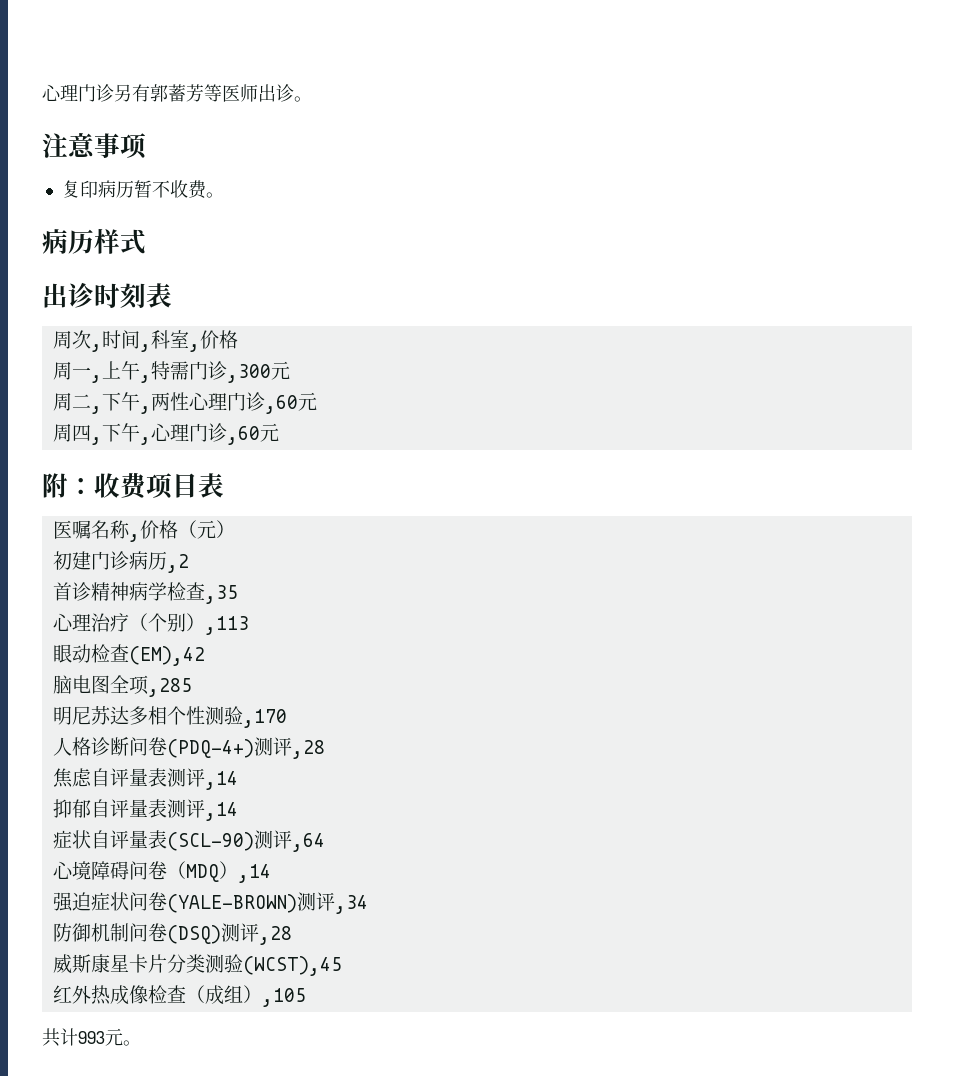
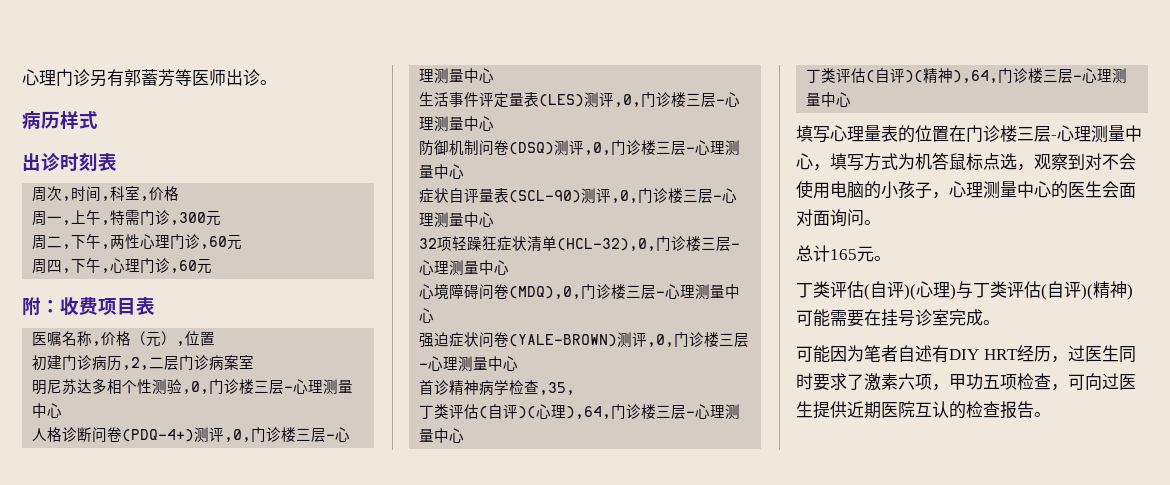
- 注意事项
- 复印病历暂不收费。
- 医嘱名称,价格（元）
+ 医嘱名称,价格（元）,位置
- 初建门诊病历,2
- 首诊精神病学检查,35
- 心理治疗（个别）,113
- 眼动检查(EM),42
- 脑电图全项,285
+ 初建门诊病历,2,二层门诊病案室
- 明尼苏达多相个性测验,170
+ 明尼苏达多相个性测验,0,门诊楼三层-心理测量中心
- 人格诊断问卷(PDQ-4+)测评,28
- 焦虑自评量表测评,14
- 抑郁自评量表测评,14
+ 人格诊断问卷(PDQ-4+)测评,0,门诊楼三层-心理测量中心
+ 生活事件评定量表(LES)测评,0,门诊楼三层-心理测量中心
+ 防御机制问卷(DSQ)测评,0,门诊楼三层-心理测量中心
- 症状自评量表(SCL-90)测评,64
- 心境障碍问卷（MDQ）,14
+ 症状自评量表(SCL-90)测评,0,门诊楼三层-心理测量中心
+ 32项轻躁狂症状清单(HCL-32),0,门诊楼三层-心理测量中心
+ 心境障碍问卷(MDQ),0,门诊楼三层-心理测量中心
- 强迫症状问卷(YALE-BROWN)测评,34
- 防御机制问卷(DSQ)测评,28
- 威斯康星卡片分类测验(WCST),45
- 红外热成像检查（成组）,105
- 共计993元。
+ 强迫症状问卷(YALE-BROWN)测评,0,门诊楼三层-心理测量中心
+ 首诊精神病学检查,35,
+ 丁类评估(自评)(心理),64,门诊楼三层-心理测量中心
+ 丁类评估(自评)(精神),64,门诊楼三层-心理测量中心
+ 填写心理量表的位置在门诊楼三层-心理测量中心，填写方式为机答鼠标点选，观察到对不会使用电脑的小孩子，心理测量中心的医生会面对面询问。
+ 总计165元。
+ 丁类评估(自评)(心理)与丁类评估(自评)(精神)可能需要在挂号诊室完成。
+ 可能因为笔者自述有DIY HRT经历，过医生同时要求了激素六项，甲功五项检查，可向过医生提供近期医院互认的检查报告。

